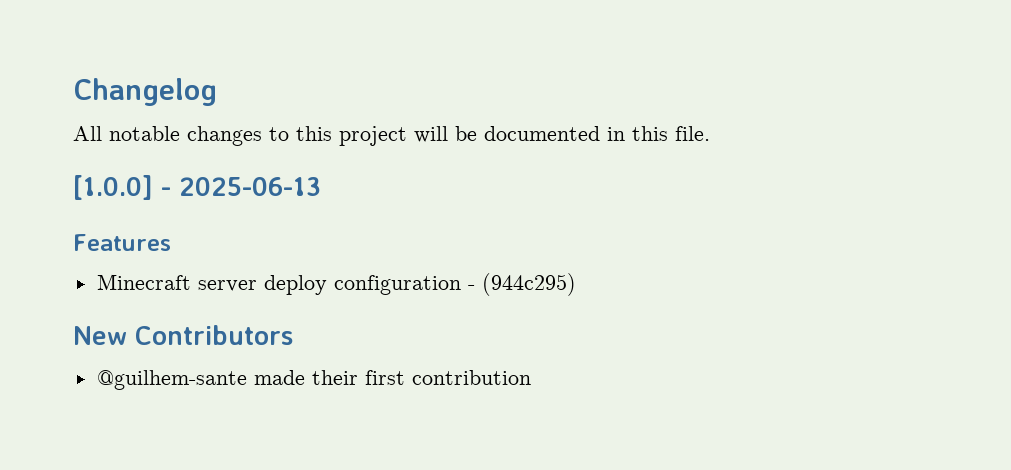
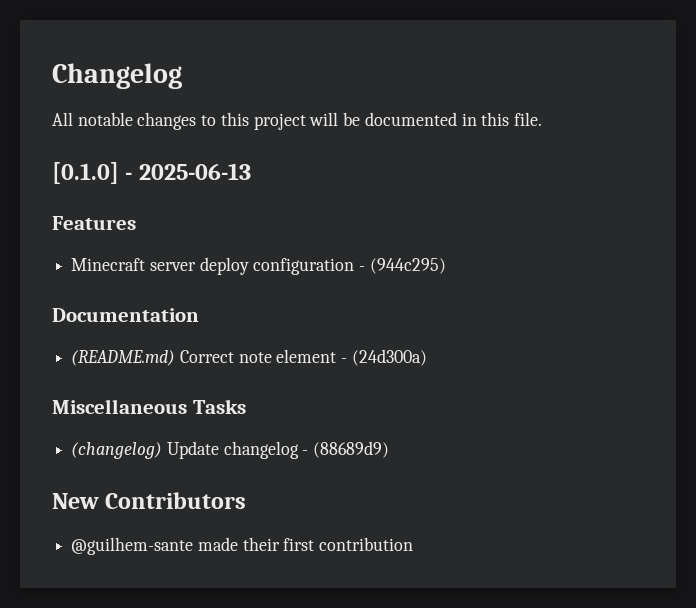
- [1.0.0] - 2025-06-13
+ [0.1.0] - 2025-06-13
+ Documentation
+ (README.md) Correct note element - (24d300a)
+ Miscellaneous Tasks
+ (changelog) Update changelog - (88689d9)

